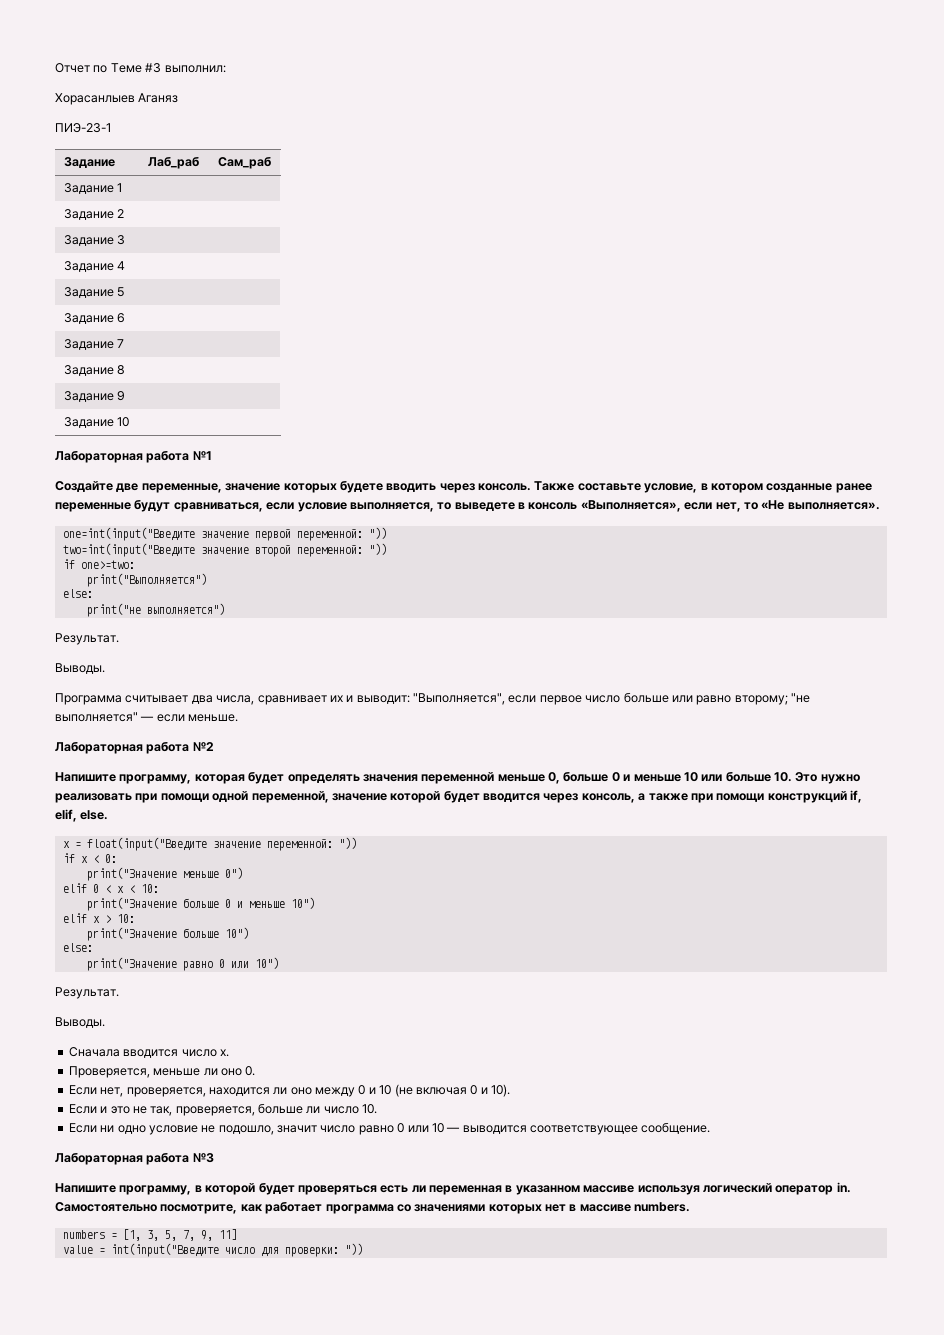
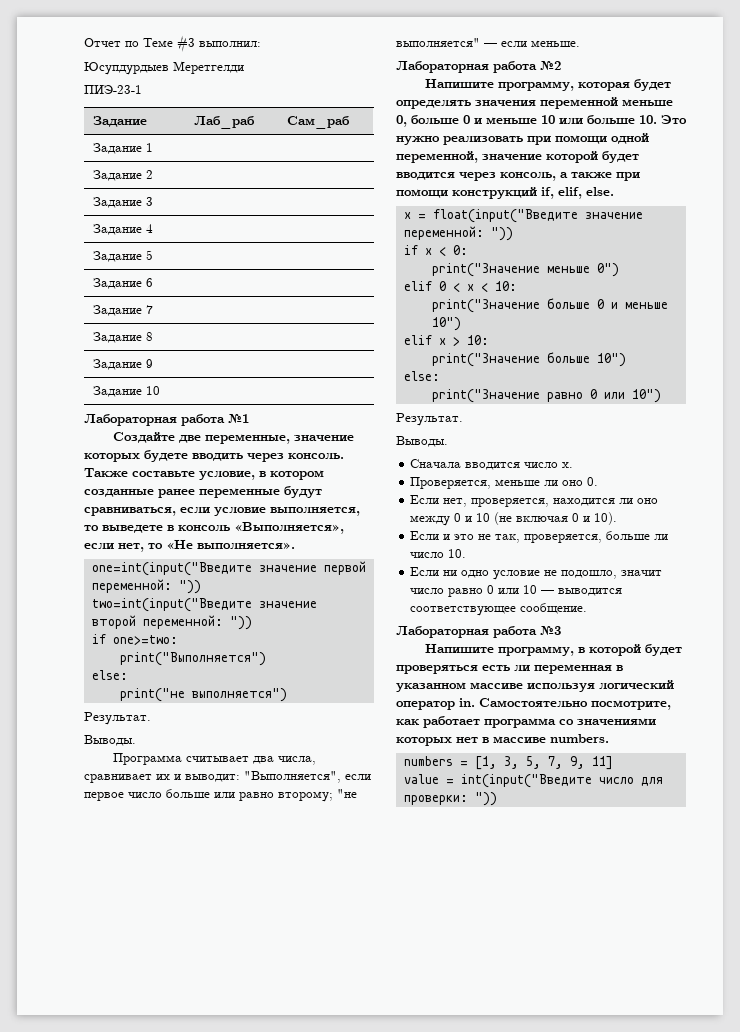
- Хорасанлыев Аганяз
+ Юсупдурдыев Меретгелди

